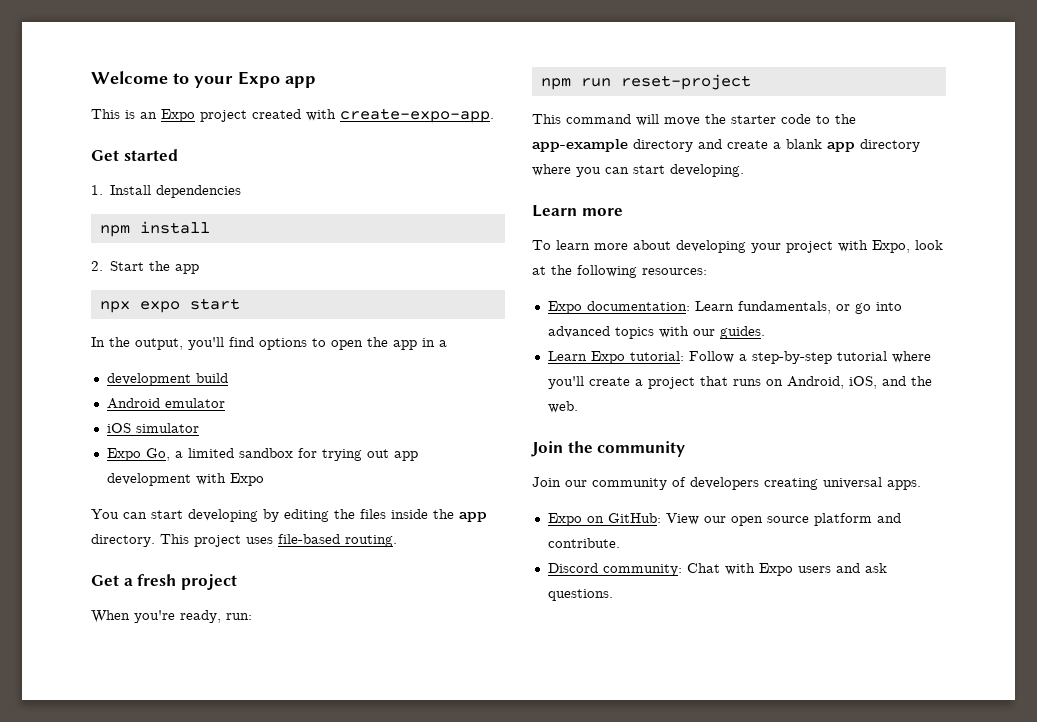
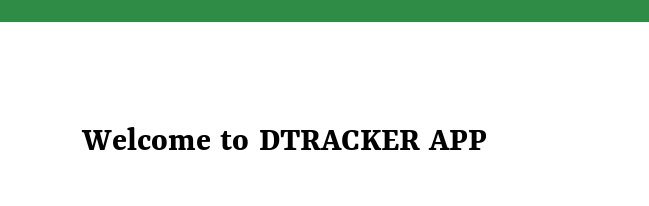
- Welcome to your Expo app
- This is an Expo project created with create-expo-app.
- Get started
- 1. Install dependencies
- npm install
- 2. Start the app
- npx expo start
- In the output, you'll find options to open the app in a
- development build
- Android emulator
- iOS simulator
- Expo Go, a limited sandbox for trying out app development with Expo
- You can start developing by editing the files inside the app directory. This project uses file-based routing.
- Get a fresh project
- When you're ready, run:
- npm run reset-project
- This command will move the starter code to the app-example directory and create a blank app directory where you can start developing.
- Learn more
- To learn more about developing your project with Expo, look at the following resources:
- Expo documentation: Learn fundamentals, or go into advanced topics with our guides.
- Learn Expo tutorial: Follow a step-by-step tutorial where you'll create a project that runs on Android, iOS, and the web.
- Join the community
- Join our community of developers creating universal apps.
- Expo on GitHub: View our open source platform and contribute.
- Discord community: Chat with Expo users and ask questions.
+ Welcome to DTRACKER APP

